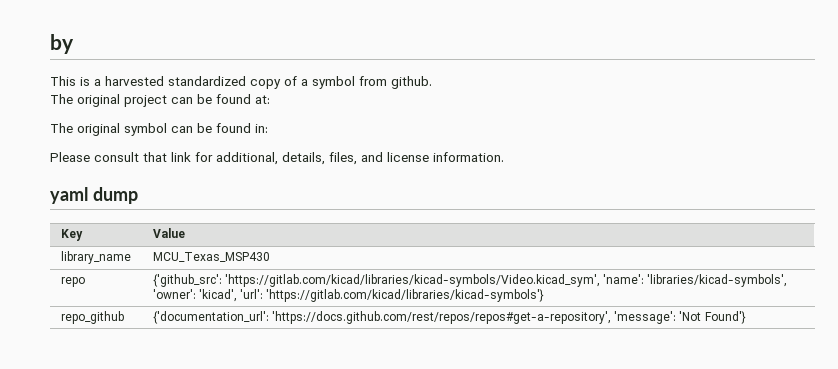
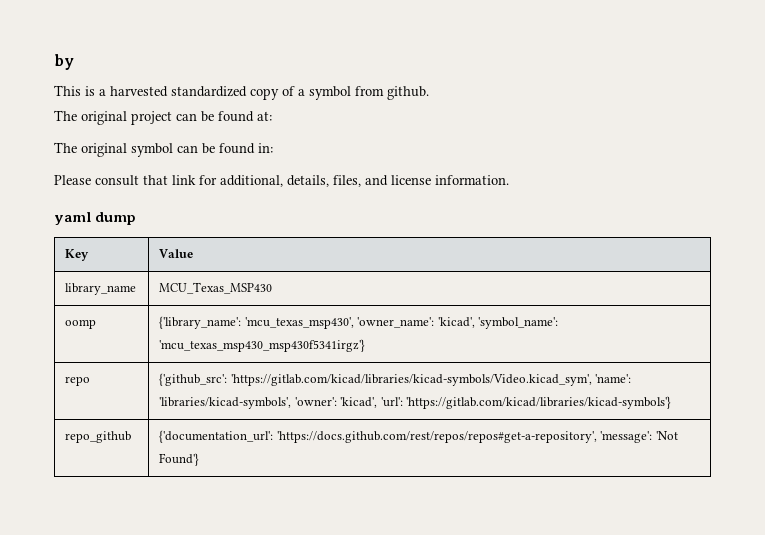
+ oomp | {'library_name': 'mcu_texas_msp430', 'owner_name': 'kicad', 'symbol_name': 'mcu_texas_msp430_msp430f5341irgz'}

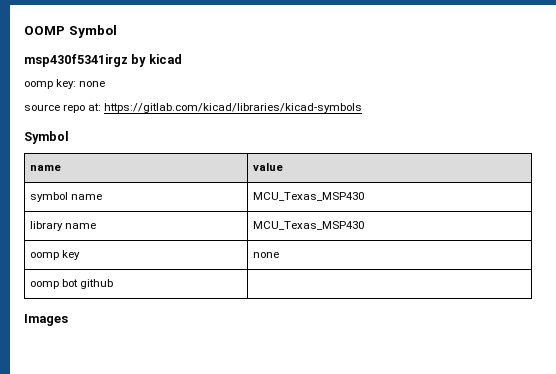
- by
- This is a harvested standardized copy of a symbol from github.
- The original project can be found at:
- The original symbol can be found in:
- Please consult that link for additional, details, files, and license information.
- yaml dump
- Key | Value
- library_name | MCU_Texas_MSP430
- oomp | {'library_name': 'mcu_texas_msp430', 'owner_name': 'kicad', 'symbol_name': 'mcu_texas_msp430_msp430f5341irgz'}
- repo | {'github_src': 'https://gitlab.com/kicad/libraries/kicad-symbols/Video.kicad_sym', 'name': 'libraries/kicad-symbols', 'owner': 'kicad', 'url': 'https://gitlab.com/kicad/libraries/kicad-symbols'}
- repo_github | {'documentation_url': 'https://docs.github.com/rest/repos/repos#get-a-repository', 'message': 'Not Found'}
+ OOMP Symbol
+ msp430f5341irgz by kicad
+ oomp key: none
+ source repo at: https://gitlab.com/kicad/libraries/kicad-symbols
+ Symbol
+ name | value
+ symbol name | MCU_Texas_MSP430
+ library name | MCU_Texas_MSP430
+ oomp key | none
+ oomp bot github |
+ Images

